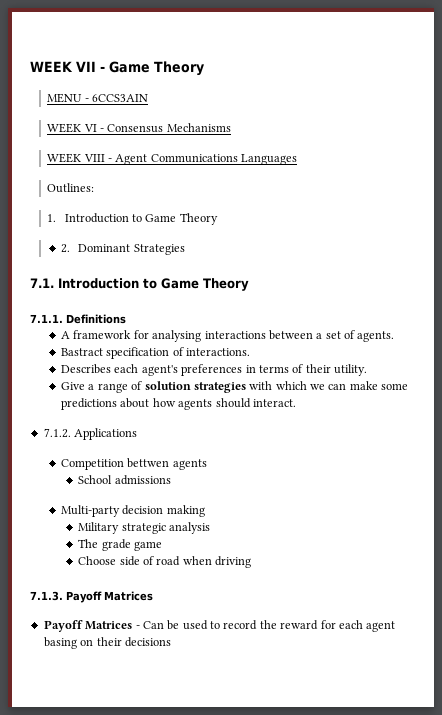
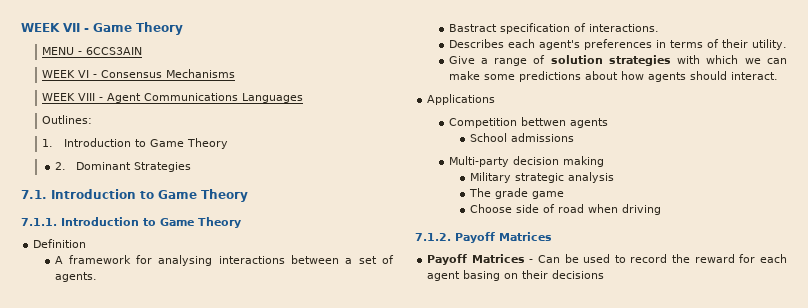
- 7.1.1. Definitions
+ 7.1.1. Introduction to Game Theory
+ Definition
- 7.1.2. Applications
+ Applications
- 7.1.3. Payoff Matrices
+ 7.1.2. Payoff Matrices

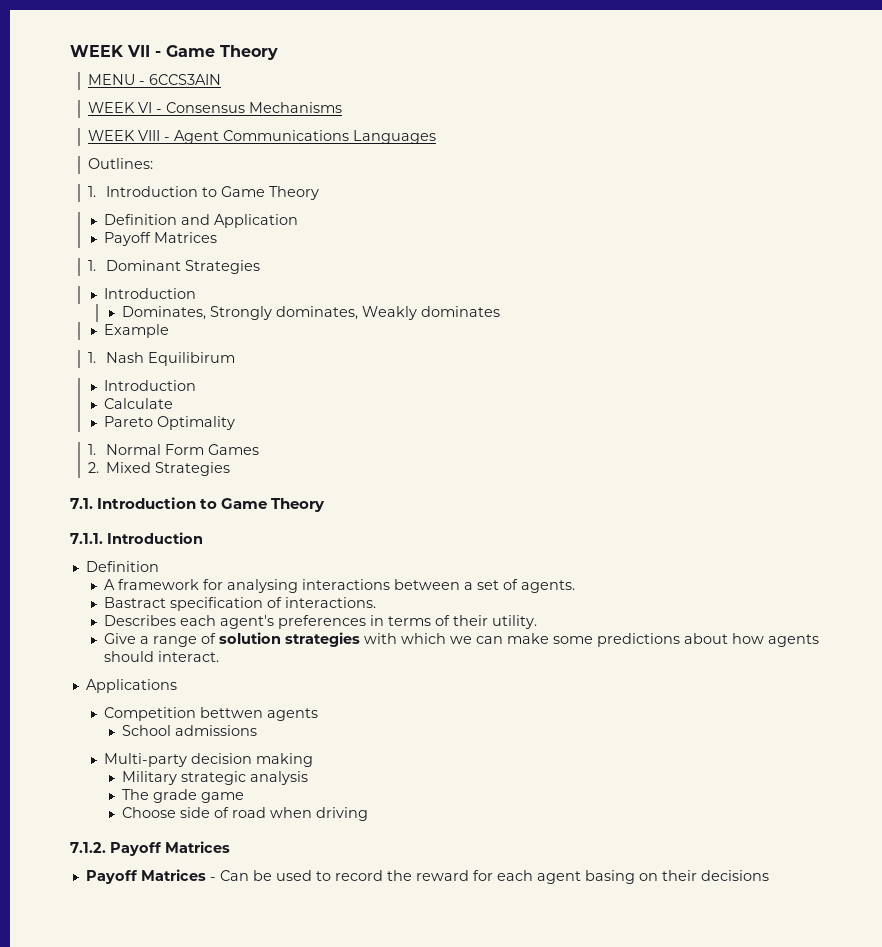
- 2. Dominant Strategies
+ Definition and Application
+ Payoff Matrices
+ 1. Dominant Strategies
+ Introduction
+ Dominates, Strongly dominates, Weakly dominates
+ Example
+ 1. Nash Equilibirum
+ Introduction
+ Calculate
+ Pareto Optimality
+ 1. Normal Form Games
+ 2. Mixed Strategies
- 7.1.1. Introduction to Game Theory
+ 7.1.1. Introduction

